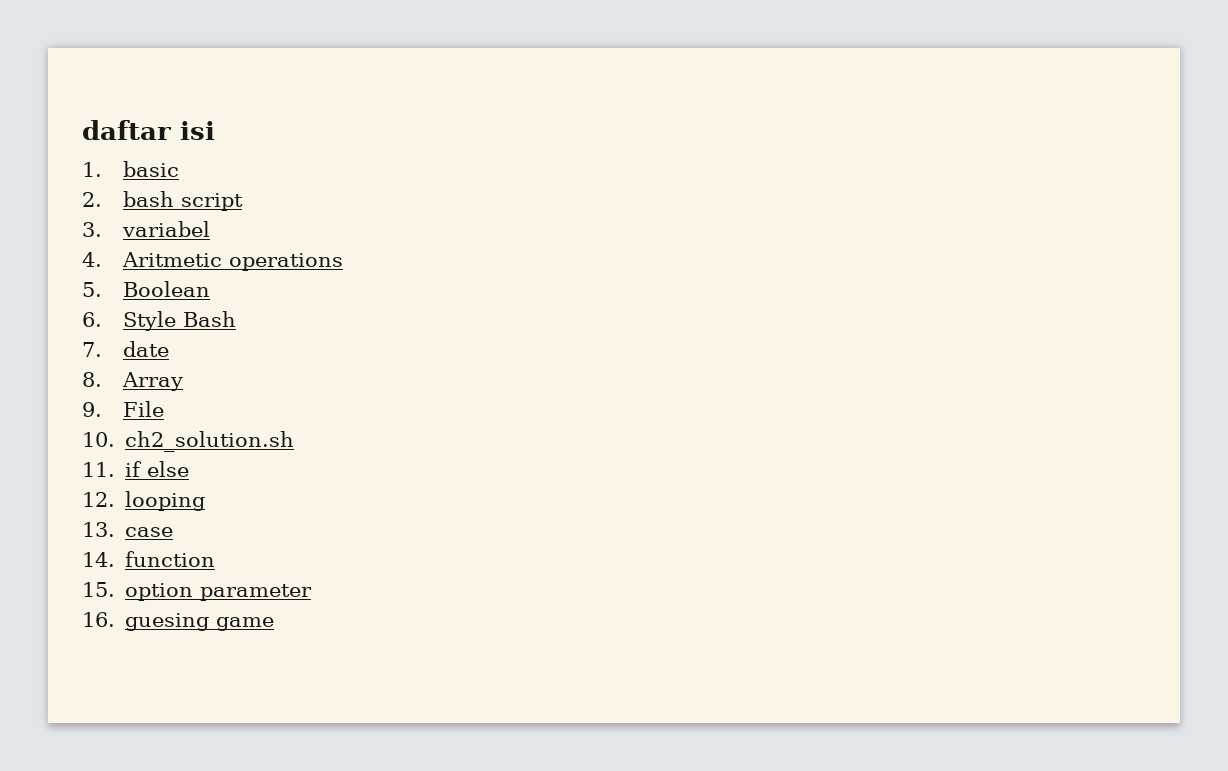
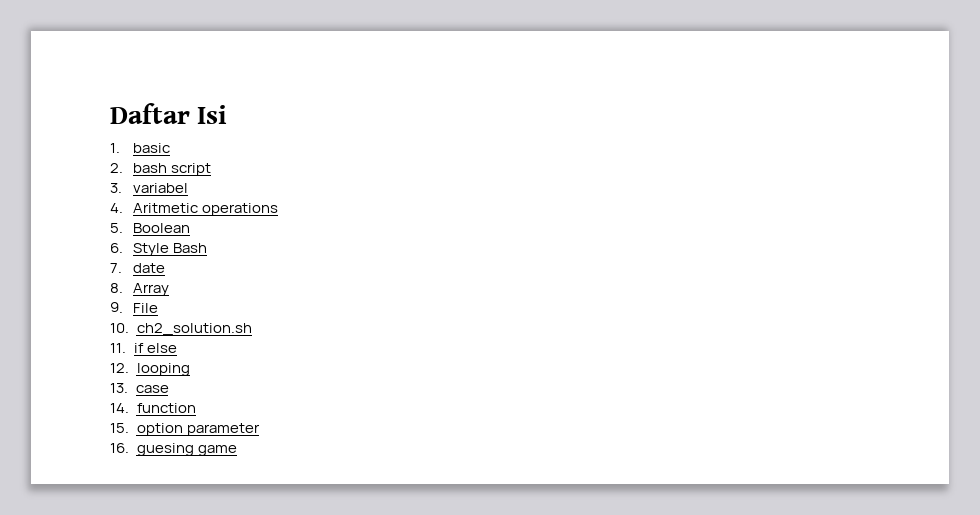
- daftar isi
+ Daftar Isi

